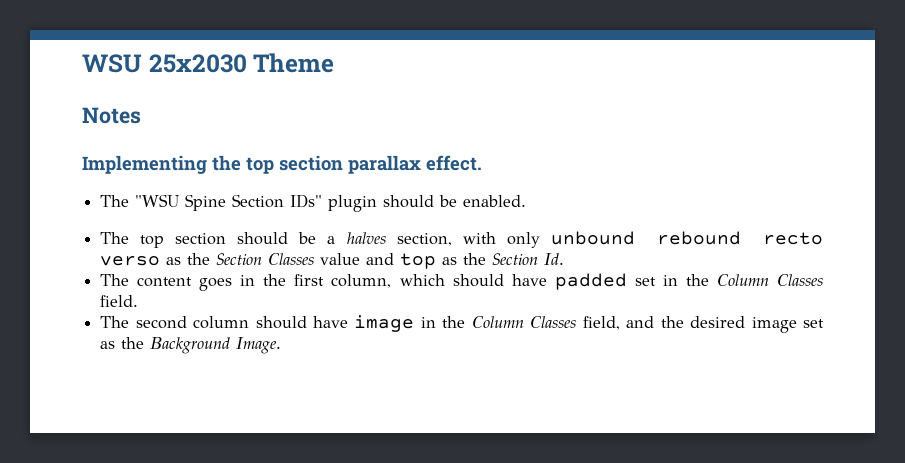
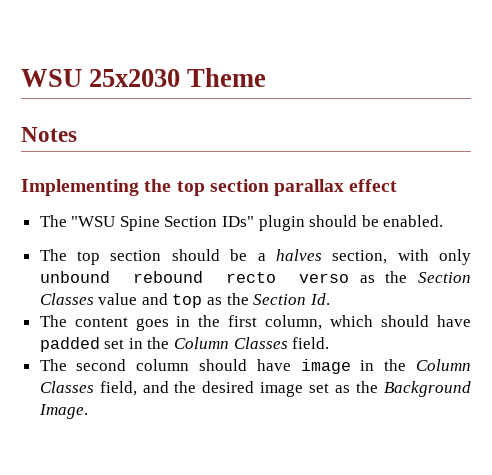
- Implementing the top section parallax effect.
+ Implementing the top section parallax effect

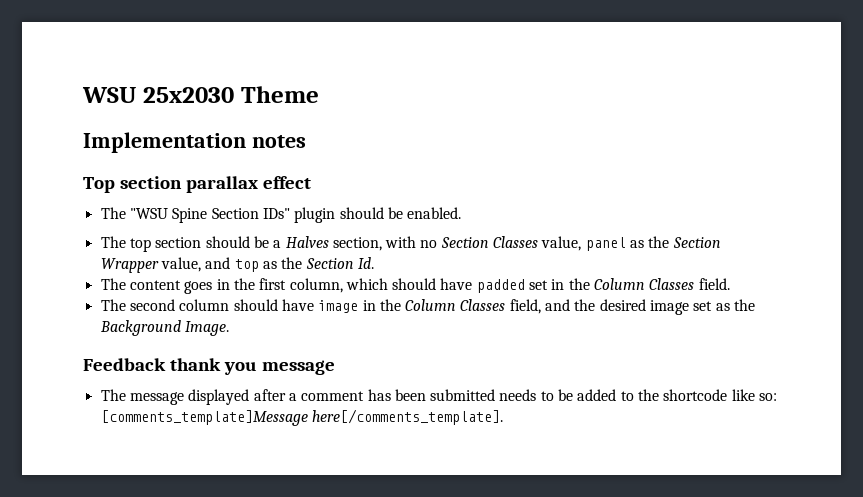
- Notes
- Implementing the top section parallax effect
+ Implementation notes
+ Top section parallax effect
- The top section should be a halves section, with only unbound rebound recto verso as the Section Classes value and top as the Section Id.
+ The top section should be a Halves section, with no Section Classes value, panel as the Section Wrapper value, and top as the Section Id.
+ Feedback thank you message
+ The message displayed after a comment has been submitted needs to be added to the shortcode like so: [comments_template]Message here[/comments_template].

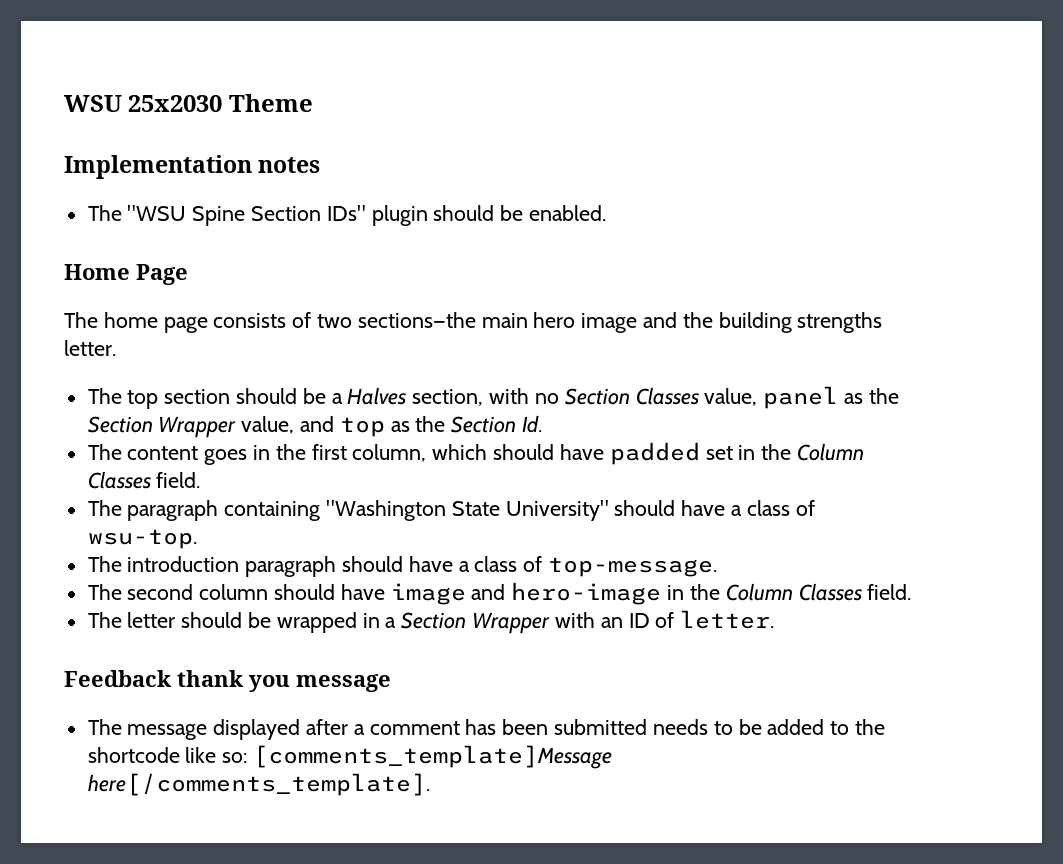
- Top section parallax effect
+ Home Page
+ The home page consists of two sections—the main hero image and the building strengths letter.
+ The paragraph containing "Washington State University" should have a class of wsu-top.
+ The introduction paragraph should have a class of top-message.
- The second column should have image in the Column Classes field, and the desired image set as the Background Image.
+ The second column should have image and hero-image in the Column Classes field.
+ The letter should be wrapped in a Section Wrapper with an ID of letter.

